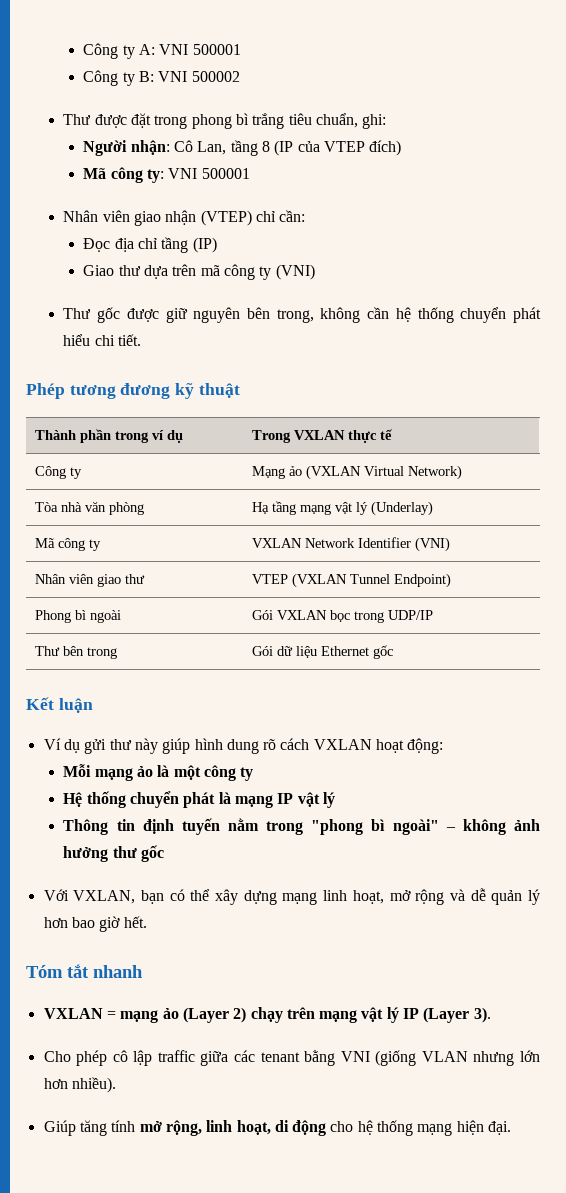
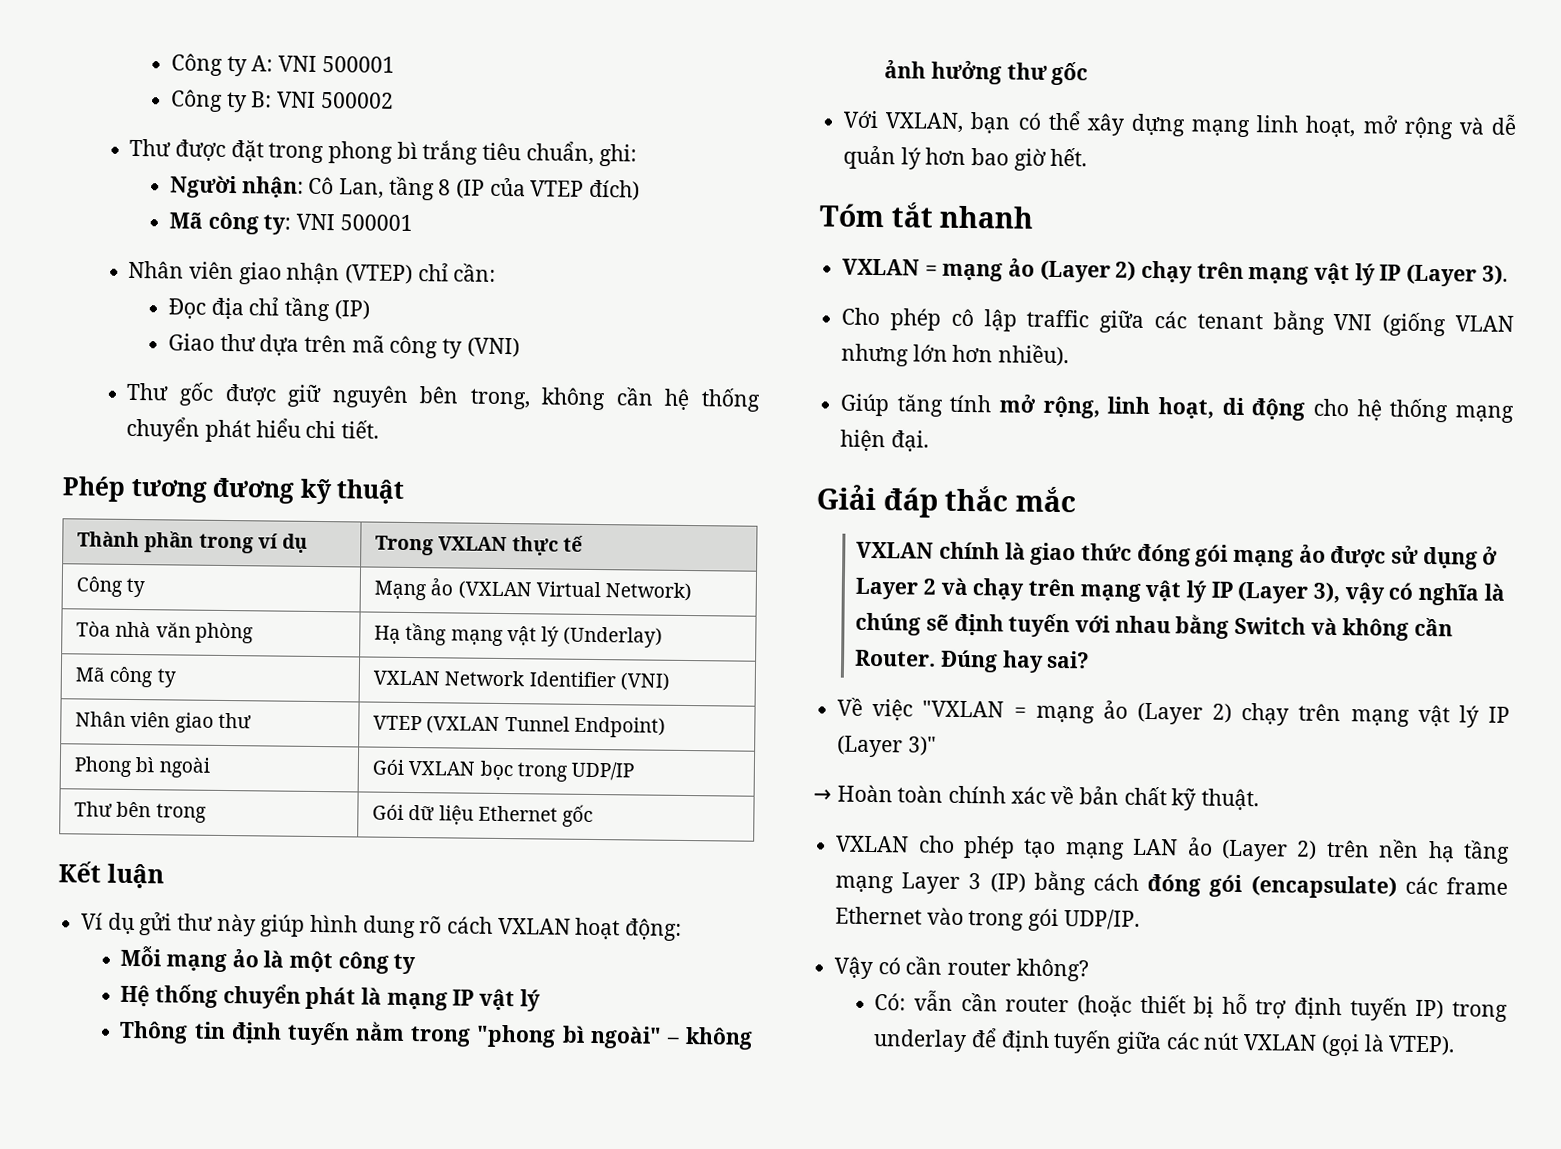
+ Giải đáp thắc mắc
+ VXLAN chính là giao thức đóng gói mạng ảo được sử dụng ở Layer 2 và chạy trên mạng vật lý IP (Layer 3), vậy có nghĩa là chúng sẽ định tuyến với nhau bằng Switch và không cần Router. Đúng hay sai?
+ Về việc "VXLAN = mạng ảo (Layer 2) chạy trên mạng vật lý IP (Layer 3)"
+ → Hoàn toàn chính xác về bản chất kỹ thuật.
+ VXLAN cho phép tạo mạng LAN ảo (Layer 2) trên nền hạ tầng mạng Layer 3 (IP) bằng cách đóng gói (encapsulate) các frame Ethernet vào trong gói UDP/IP.
+ Vậy có cần router không?
+ Có: vẫn cần router (hoặc thiết bị hỗ trợ định tuyến IP) trong underlay để định tuyến giữa các nút VXLAN (gọi là VTEP).

